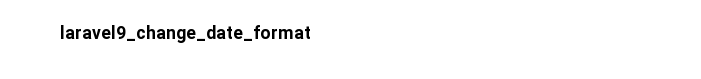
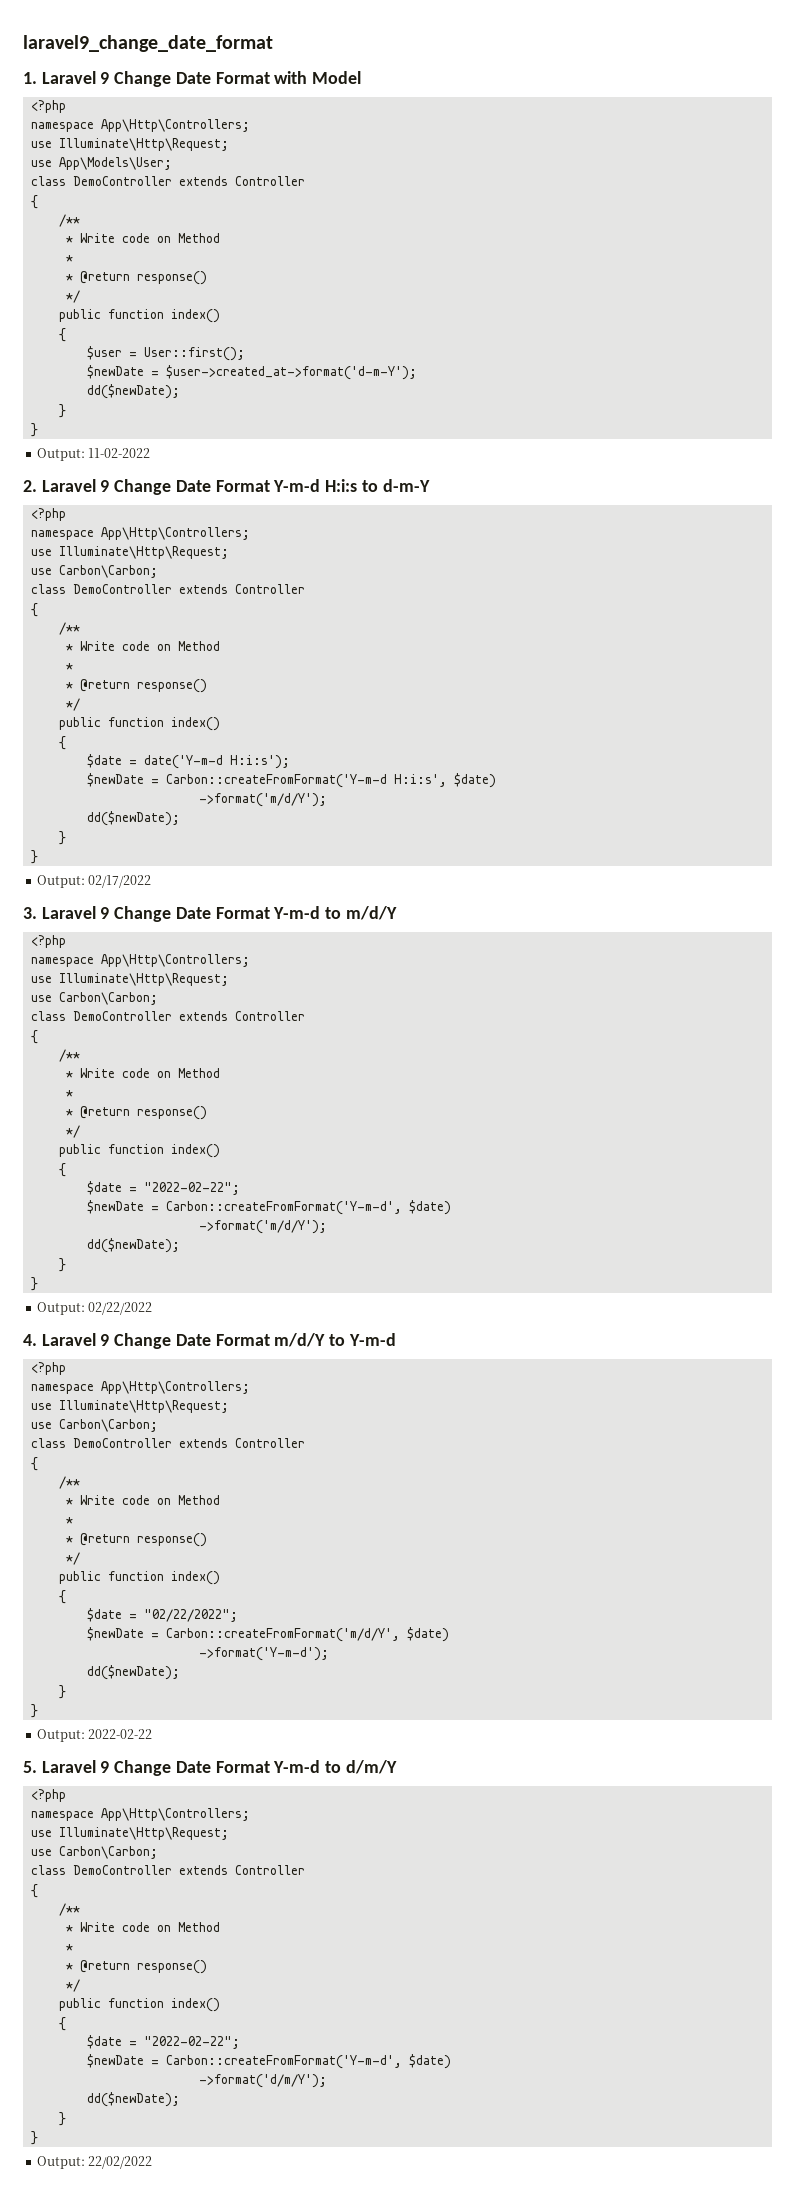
+ 1. Laravel 9 Change Date Format with Model
+ <?php
+ namespace App\Http\Controllers;
+ use Illuminate\Http\Request;
+ use App\Models\User;
+ class DemoController extends Controller
+ {
+ /**
+ * Write code on Method
+ *
+ * @return response()
+ */
+ public function index()
+ {
+ $user = User::first();
+ $newDate = $user->created_at->format('d-m-Y');
+ dd($newDate);
+ }
+ }
+ Output: 11-02-2022
+ 2. Laravel 9 Change Date Format Y-m-d H:i:s to d-m-Y
+ <?php
+ namespace App\Http\Controllers;
+ use Illuminate\Http\Request;
+ use Carbon\Carbon;
+ class DemoController extends Controller
+ {
+ /**
+ * Write code on Method
+ *
+ * @return response()
+ */
+ public function index()
+ {
+ $date = date('Y-m-d H:i:s');
+ $newDate = Carbon::createFromFormat('Y-m-d H:i:s', $date)
+ ->format('m/d/Y');
+ dd($newDate);
+ }
+ }
+ Output: 02/17/2022
+ 3. Laravel 9 Change Date Format Y-m-d to m/d/Y
+ <?php
+ namespace App\Http\Controllers;
+ use Illuminate\Http\Request;
+ use Carbon\Carbon;
+ class DemoController extends Controller
+ {
+ /**
+ * Write code on Method
+ *
+ * @return response()
+ */
+ public function index()
+ {
+ $date = "2022-02-22";
+ $newDate = Carbon::createFromFormat('Y-m-d', $date)
+ ->format('m/d/Y');
+ dd($newDate);
+ }
+ }
+ Output: 02/22/2022
+ 4. Laravel 9 Change Date Format m/d/Y to Y-m-d
+ <?php
+ namespace App\Http\Controllers;
+ use Illuminate\Http\Request;
+ use Carbon\Carbon;
+ class DemoController extends Controller
+ {
+ /**
+ * Write code on Method
+ *
+ * @return response()
+ */
+ public function index()
+ {
+ $date = "02/22/2022";
+ $newDate = Carbon::createFromFormat('m/d/Y', $date)
+ ->format('Y-m-d');
+ dd($newDate);
+ }
+ }
+ Output: 2022-02-22
+ 5. Laravel 9 Change Date Format Y-m-d to d/m/Y
+ <?php
+ namespace App\Http\Controllers;
+ use Illuminate\Http\Request;
+ use Carbon\Carbon;
+ class DemoController extends Controller
+ {
+ /**
+ * Write code on Method
+ *
+ * @return response()
+ */
+ public function index()
+ {
+ $date = "2022-02-22";
+ $newDate = Carbon::createFromFormat('Y-m-d', $date)
+ ->format('d/m/Y');
+ dd($newDate);
+ }
+ }
+ Output: 22/02/2022

